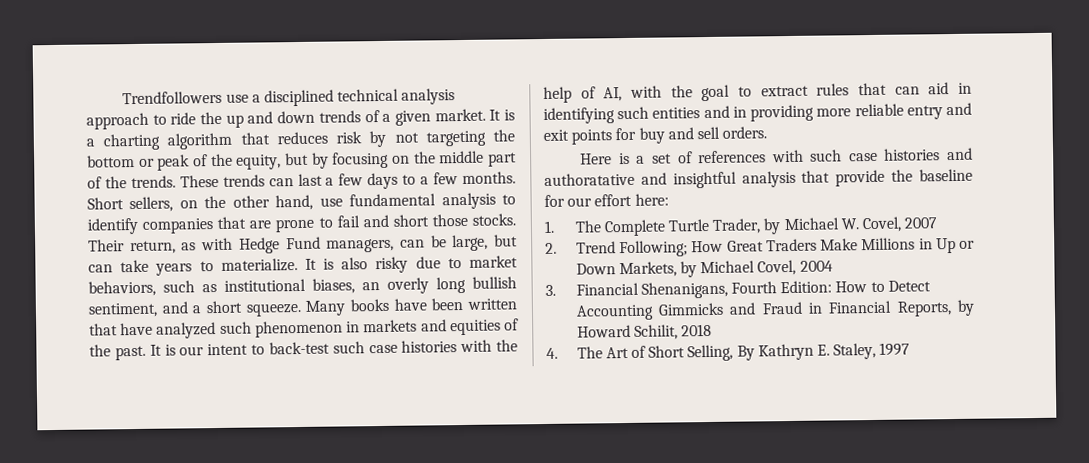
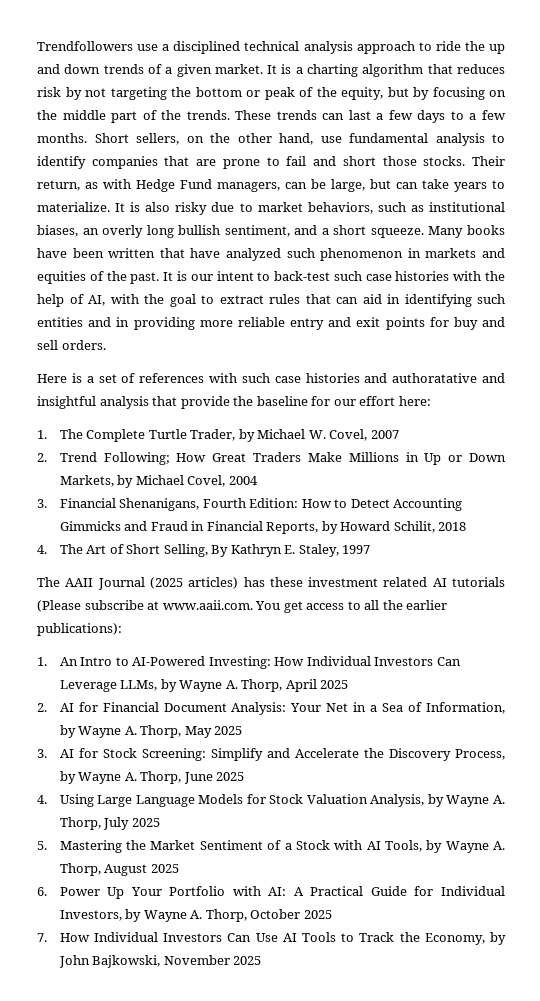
+ The AAII Journal (2025 articles) has these investment related AI tutorials (Please subscribe at www.aaii.com. You get access to all the earlier publications):
+ 1. An Intro to AI-Powered Investing: How Individual Investors Can Leverage LLMs, by Wayne A. Thorp, April 2025
+ 2. AI for Financial Document Analysis: Your Net in a Sea of Information, by Wayne A. Thorp, May 2025
+ 3. AI for Stock Screening: Simplify and Accelerate the Discovery Process, by Wayne A. Thorp, June 2025
+ 4. Using Large Language Models for Stock Valuation Analysis, by Wayne A. Thorp, July 2025
+ 5. Mastering the Market Sentiment of a Stock with AI Tools, by Wayne A. Thorp, August 2025
+ 6. Power Up Your Portfolio with AI: A Practical Guide for Individual Investors, by Wayne A. Thorp, October 2025
+ 7. How Individual Investors Can Use AI Tools to Track the Economy, by John Bajkowski, November 2025

